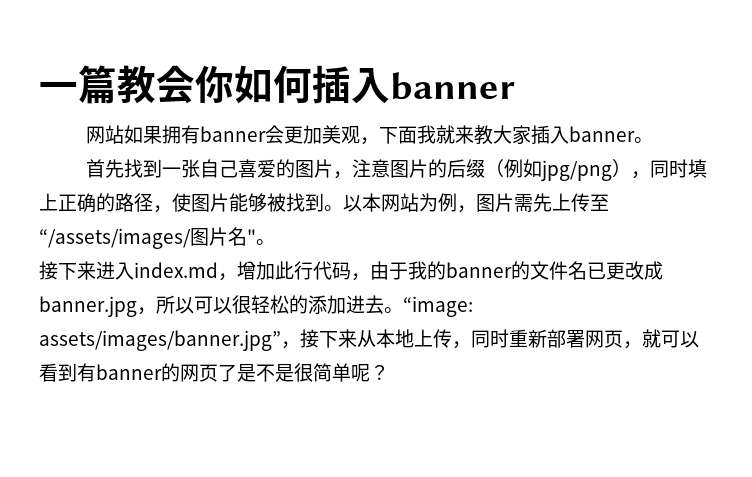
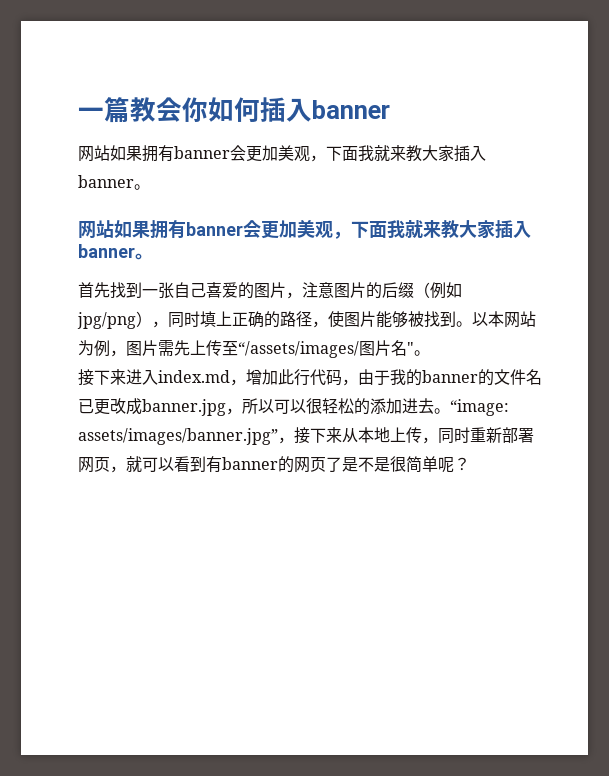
  一篇教会你如何插入banner
+ 网站如果拥有banner会更加美观，下面我就来教大家插入banner。

